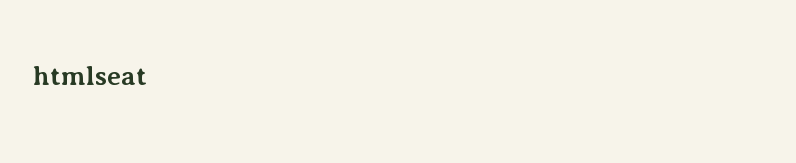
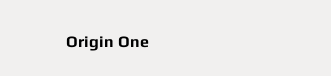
- htmlseat
+ Origin One

